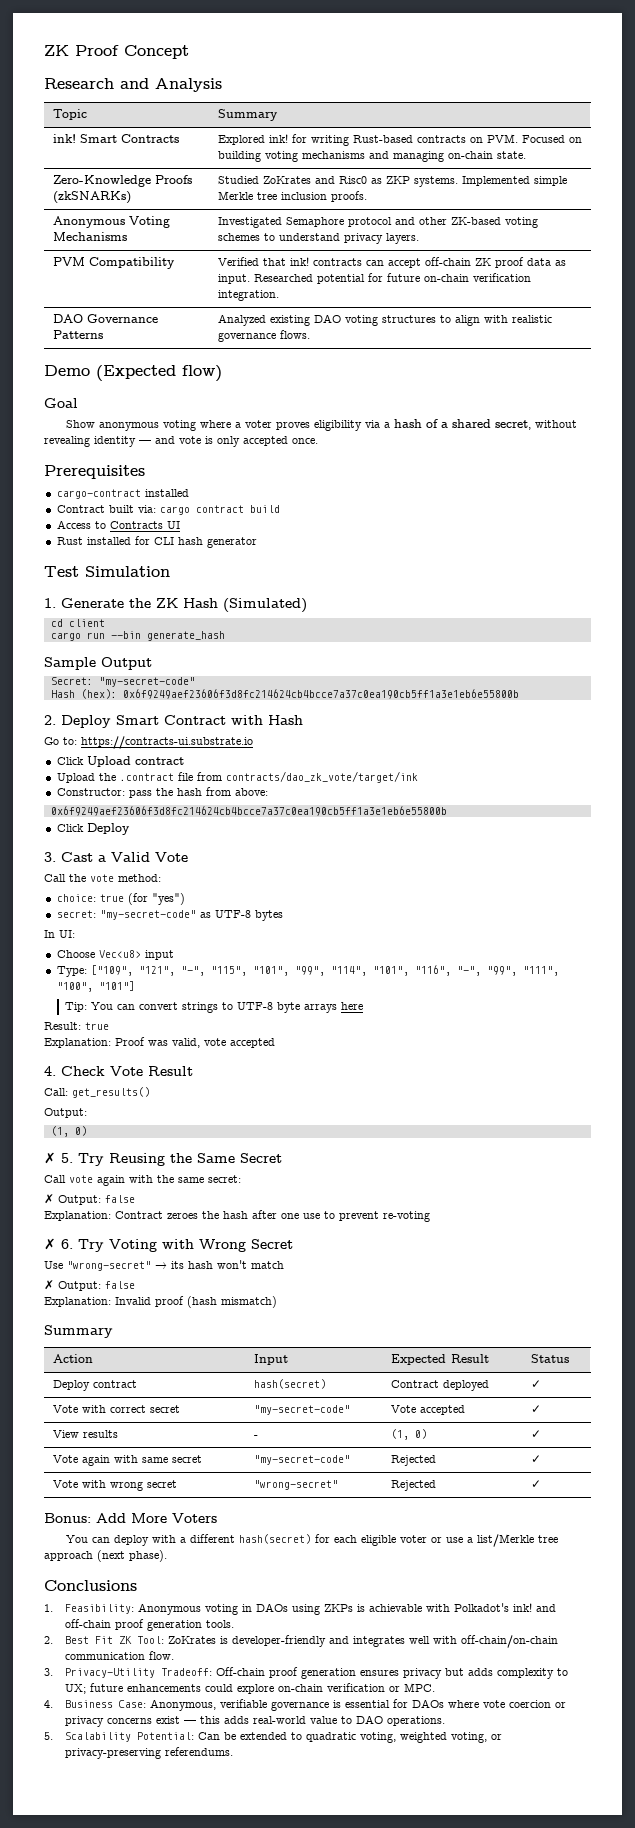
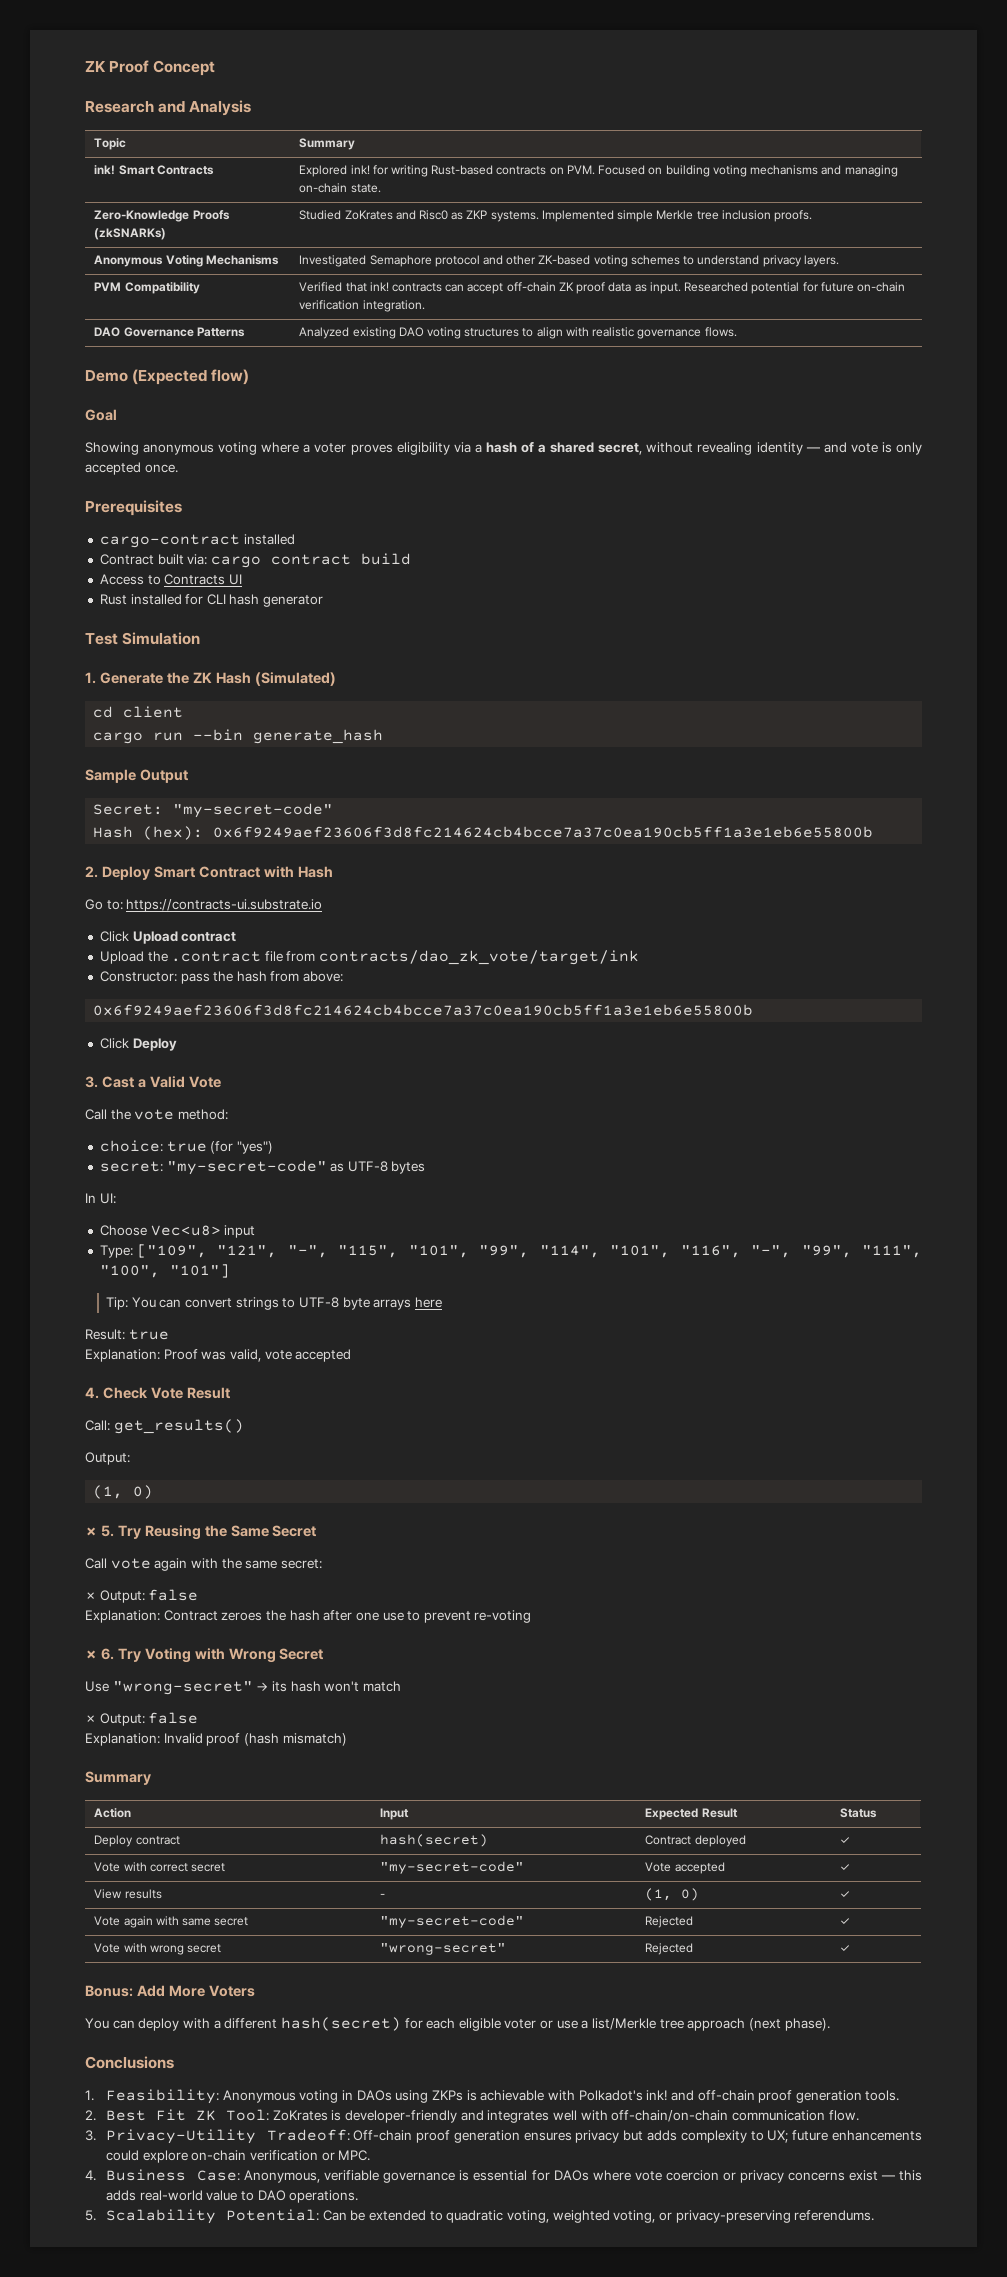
- Show anonymous voting where a voter proves eligibility via a hash of a shared secret, without revealing identity — and vote is only accepted once.
+ Showing anonymous voting where a voter proves eligibility via a hash of a shared secret, without revealing identity — and vote is only accepted once.

